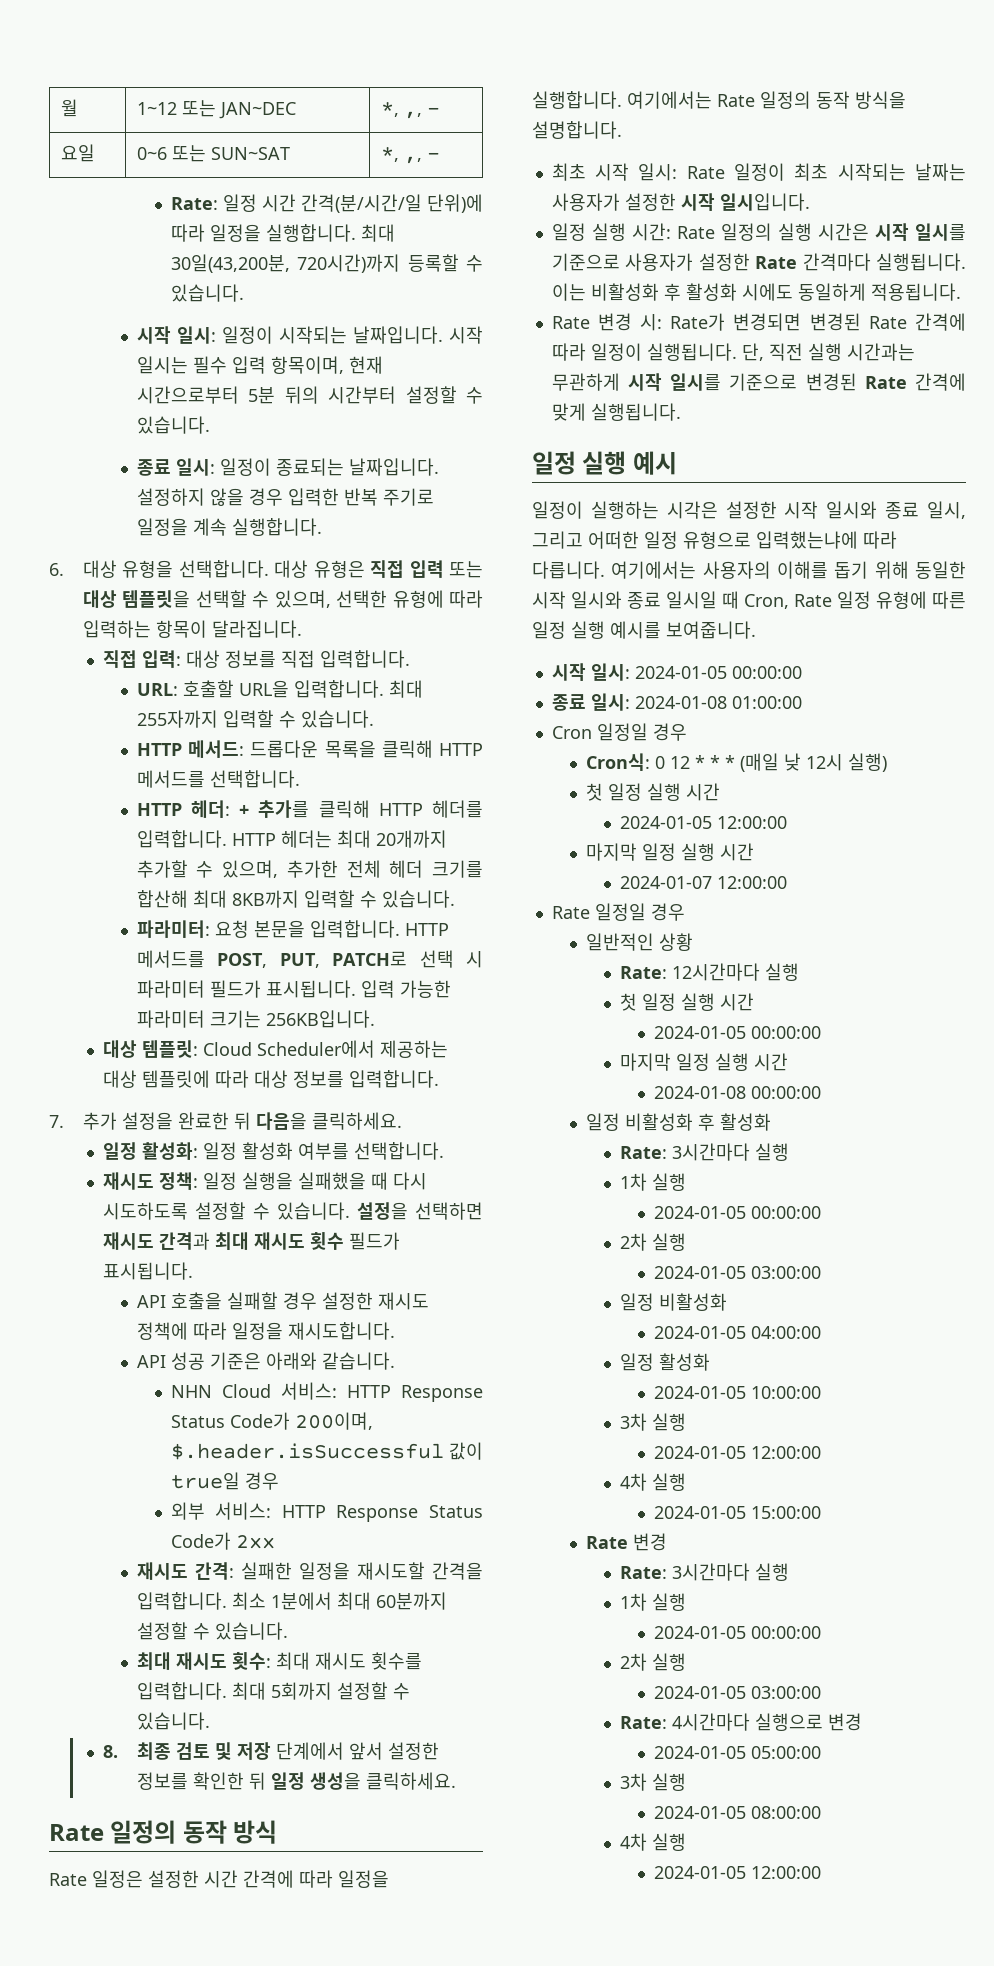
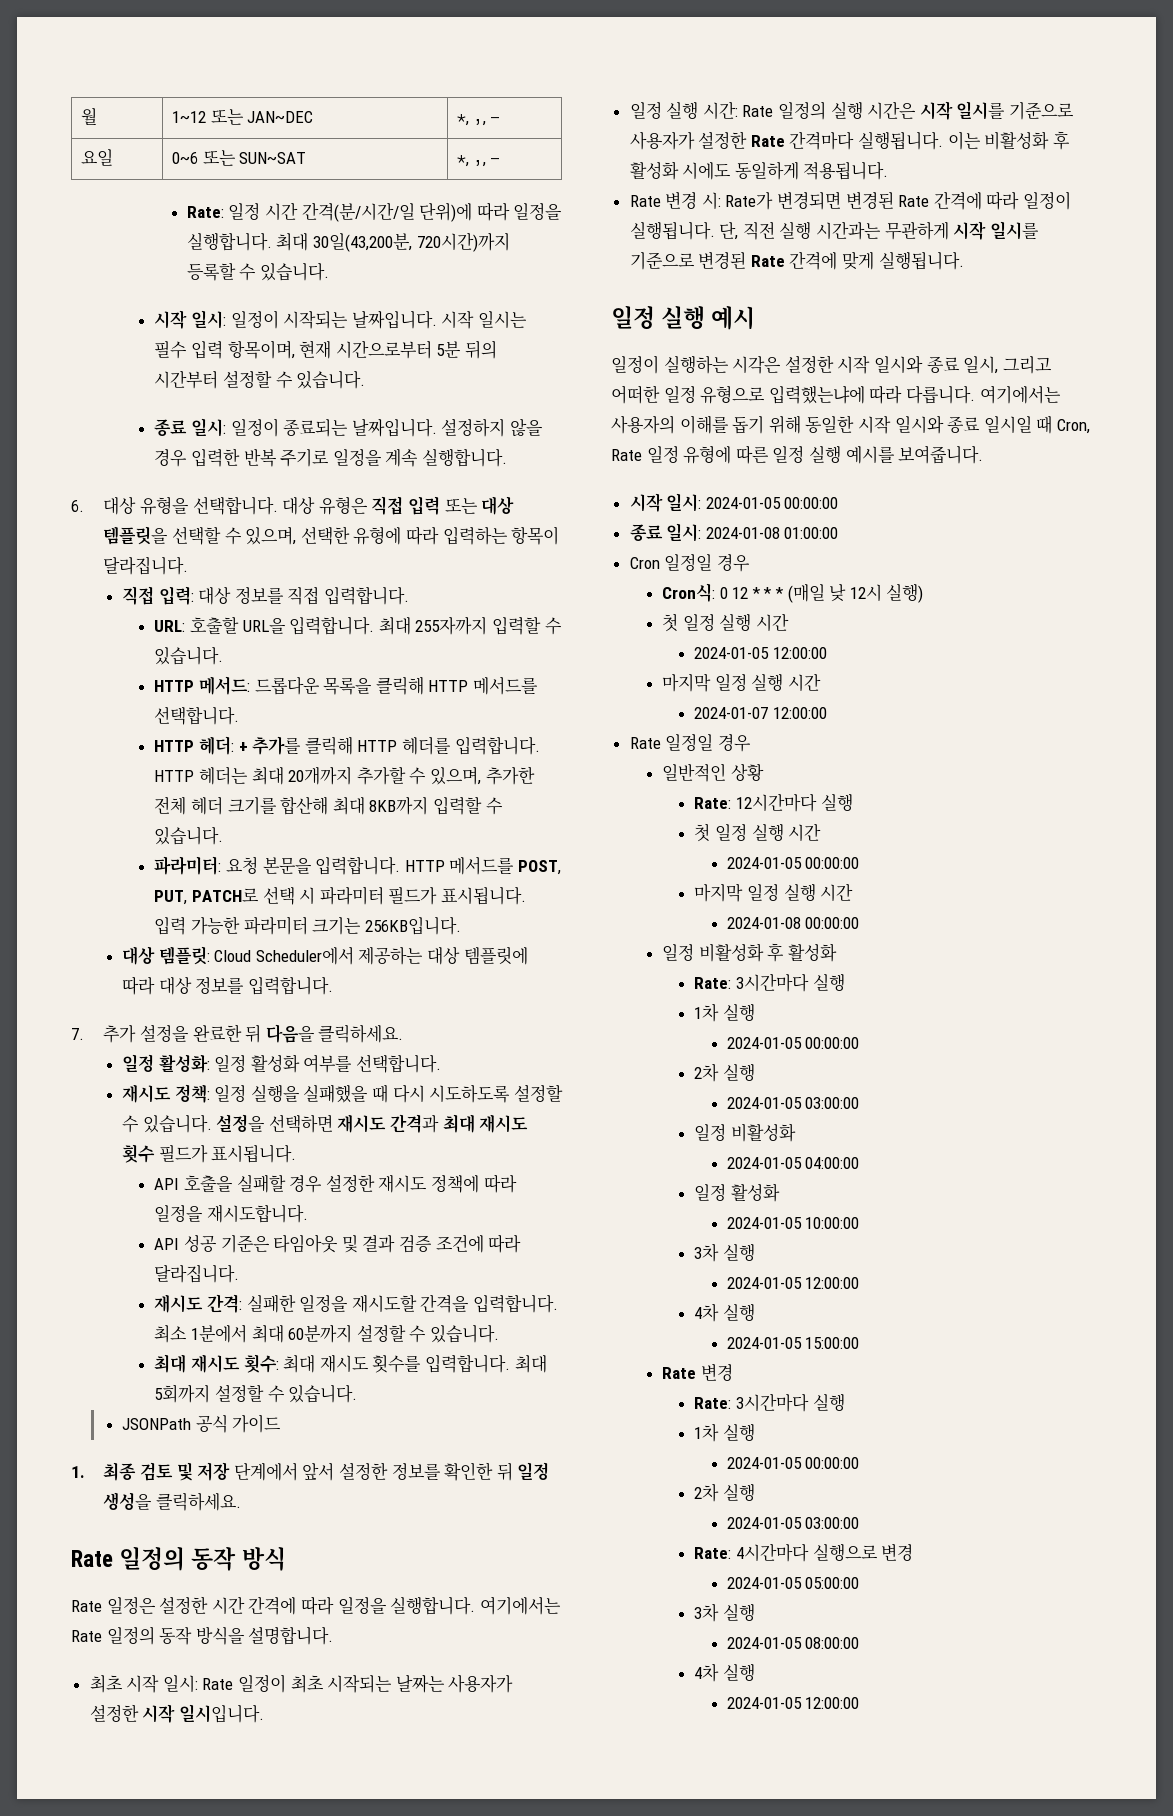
- API 성공 기준은 아래와 같습니다.
- NHN Cloud 서비스: HTTP Response Status Code가 200이며, $.header.isSuccessful 값이 true일 경우
- 외부 서비스: HTTP Response Status Code가 2xx
+ API 성공 기준은 타임아웃 및 결과 검증 조건에 따라 달라집니다.
- 8. 최종 검토 및 저장 단계에서 앞서 설정한 정보를 확인한 뒤 일정 생성을 클릭하세요.
+ JSONPath 공식 가이드
+ 1. 최종 검토 및 저장 단계에서 앞서 설정한 정보를 확인한 뒤 일정 생성을 클릭하세요.

